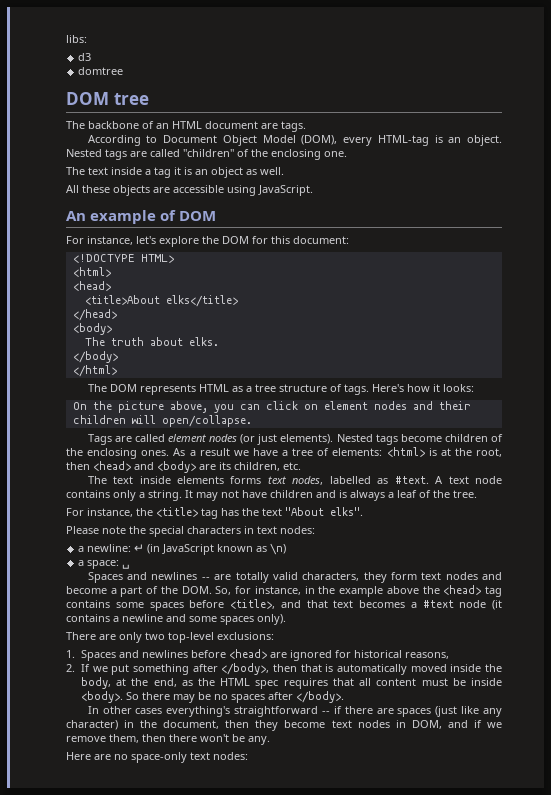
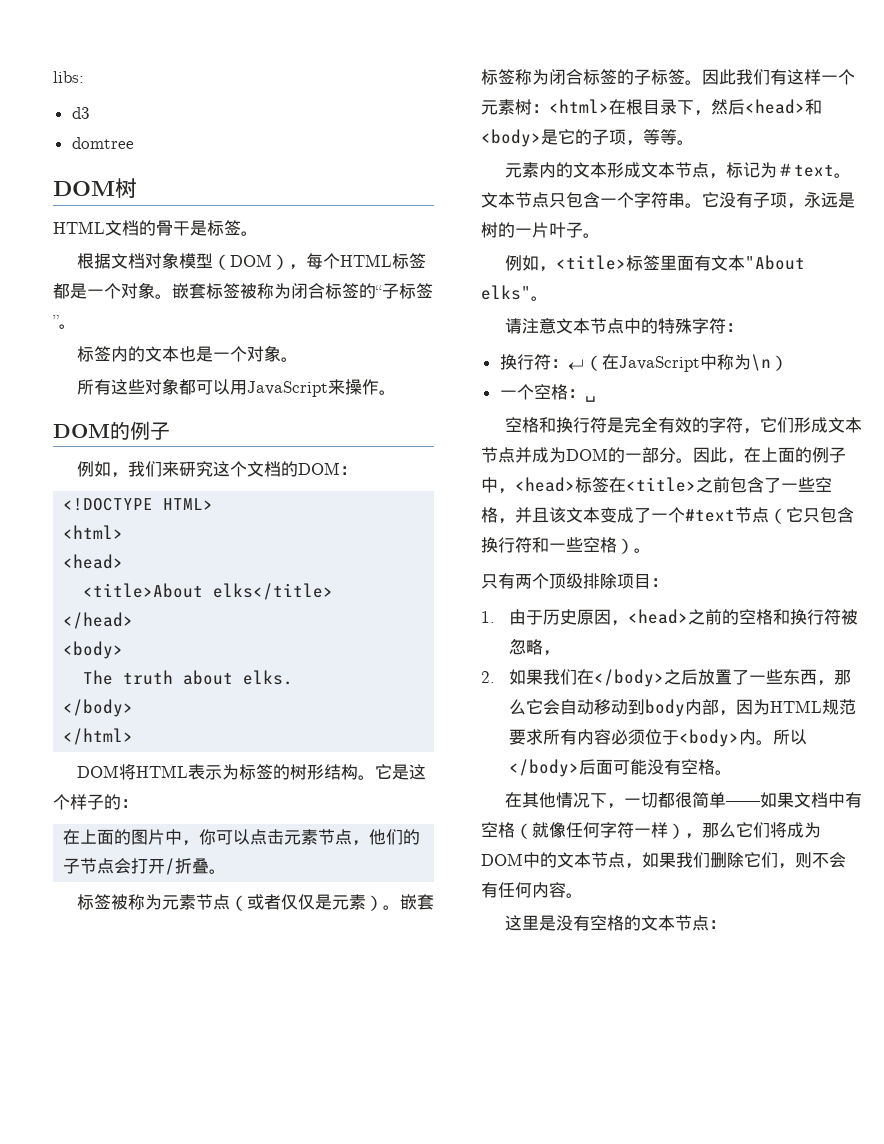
- DOM tree
- The backbone of an HTML document are tags.
- According to Document Object Model (DOM), every HTML-tag is an object. Nested tags are called "children" of the enclosing one.
- The text inside a tag it is an object as well.
- All these objects are accessible using JavaScript.
- An example of DOM
- For instance, let's explore the DOM for this document:
+ DOM树
+ HTML文档的骨干是标签。
+ 根据文档对象模型（DOM），每个HTML标签都是一个对象。嵌套标签被称为闭合标签的“子标签”。
+ 标签内的文本也是一个对象。
+ 所有这些对象都可以用JavaScript来操作。
+ DOM的例子
+ 例如，我们来研究这个文档的DOM：
- The DOM represents HTML as a tree structure of tags. Here's how it looks:
- On the picture above, you can click on element nodes and their children will open/collapse.
- Tags are called element nodes (or just elements). Nested tags become children of the enclosing ones. As a result we have a tree of elements: <html> is at the root, then <head> and <body> are its children, etc.
- The text inside elements forms text nodes, labelled as #text. A text node contains only a string. It may not have children and is always a leaf of the tree.
- For instance, the <title> tag has the text "About elks".
- Please note the special characters in text nodes:
- a newline: ↵ (in JavaScript known as \n)
- a space: ␣
- Spaces and newlines -- are totally valid characters, they form text nodes and become a part of the DOM. So, for instance, in the example above the <head> tag contains some spaces before <title>, and that text becomes a #text node (it contains a newline and some spaces only).
- There are only two top-level exclusions:
- 1. Spaces and newlines before <head> are ignored for historical reasons,
- 2. If we put something after </body>, then that is automatically moved inside the body, at the end, as the HTML spec requires that all content must be inside <body>. So there may be no spaces after </body>.
- In other cases everything's straightforward -- if there are spaces (just like any character) in the document, then they become text nodes in DOM, and if we remove them, then there won't be any.
- Here are no space-only text nodes:
+ DOM将HTML表示为标签的树形结构。它是这个样子的：
+ 在上面的图片中，你可以点击元素节点，他们的子节点会打开/折叠。
+ 标签被称为元素节点（或者仅仅是元素）。嵌套标签称为闭合标签的子标签。因此我们有这样一个元素树：<html>在根目录下，然后<head>和<body>是它的子项，等等。
+ 元素内的文本形成文本节点，标记为＃text。文本节点只包含一个字符串。它没有子项，永远是树的一片叶子。
+ 例如，<title>标签里面有文本"About elks"。
+ 请注意文本节点中的特殊字符：
+ 换行符：↵（在JavaScript中称为\n）
+ 一个空格：␣
+ 空格和换行符是完全有效的字符，它们形成文本节点并成为DOM的一部分。因此，在上面的例子中，<head>标签在<title>之前包含了一些空格，并且该文本变成了一个#text节点（它只包含换行符和一些空格）。
+ 只有两个顶级排除项目：
+ 1.由于历史原因，<head>之前的空格和换行符被忽略，
+ 2.如果我们在</body>之后放置了一些东西，那么它会自动移动到body内部，因为HTML规范要求所有内容必须位于<body>内。所以</body>后面可能没有空格。
+ 在其他情况下，一切都很简单——如果文档中有空格（就像任何字符一样），那么它们将成为DOM中的文本节点，如果我们删除它们，则不会有任何内容。
+ 这里是没有空格的文本节点：

